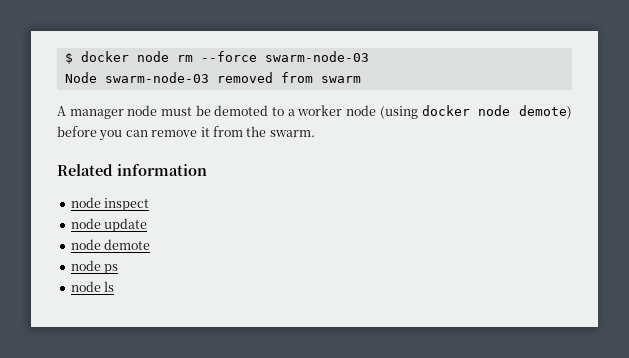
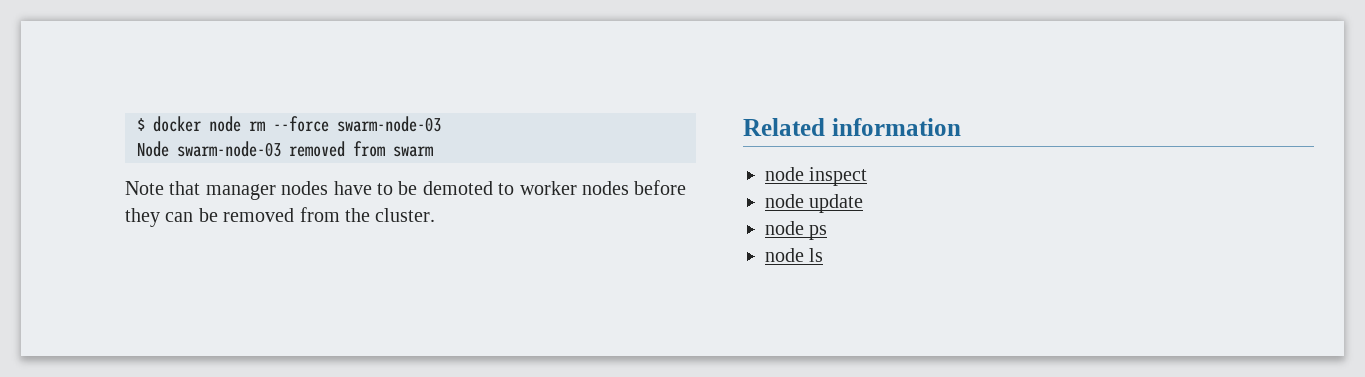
- A manager node must be demoted to a worker node (using docker node demote) before you can remove it from the swarm.
+ Note that manager nodes have to be demoted to worker nodes before they can be removed from the cluster.
- node demote

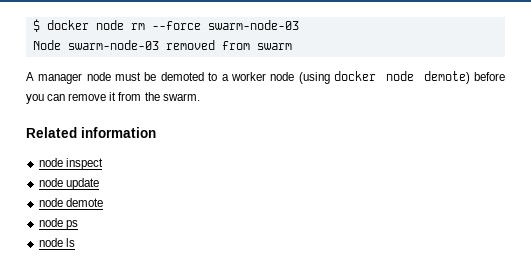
- Note that manager nodes have to be demoted to worker nodes before they can be removed from the cluster.
+ A manager node must be demoted to a worker node (using docker node demote) before you can remove it from the swarm.
+ node demote

